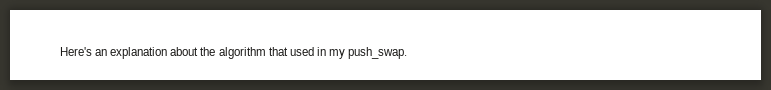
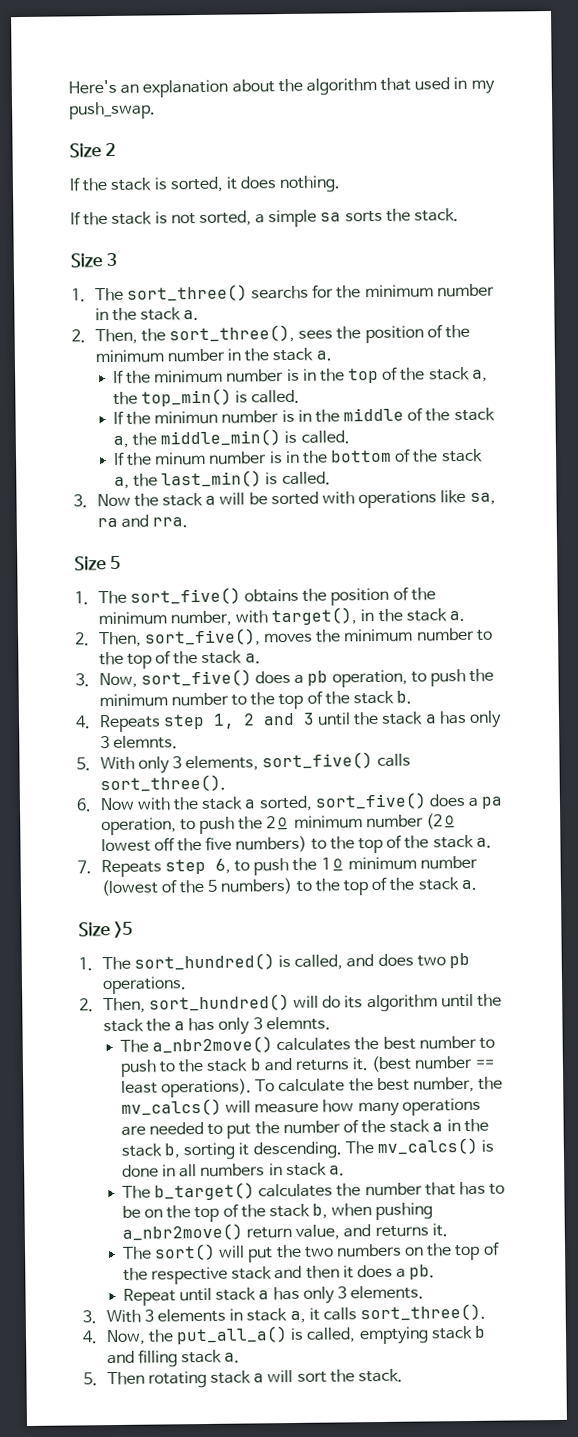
+ Size 2
+ If the stack is sorted, it does nothing.
+ If the stack is not sorted, a simple sa sorts the stack.
+ Size 3
+ 1. The sort_three() searchs for the minimum number in the stack a.
+ 2. Then, the sort_three(), sees the position of the minimum number in the stack a.
+ If the minimum number is in the top of the stack a, the top_min() is called.
+ If the minimun number is in the middle of the stack a, the middle_min() is called.
+ If the minum number is in the bottom of the stack a, the last_min() is called.
+ 3. Now the stack a will be sorted with operations like sa, ra and rra.
+ Size 5
+ 1. The sort_five() obtains the position of the minimum number, with target(), in the stack a.
+ 2. Then, sort_five(), moves the minimum number to the top of the stack a.
+ 3. Now, sort_five() does a pb operation, to push the minimum number to the top of the stack b.
+ 4. Repeats step 1, 2 and 3 until the stack a has only 3 elemnts.
+ 5. With only 3 elements, sort_five() calls sort_three().
+ 6. Now with the stack a sorted, sort_five() does a pa operation, to push the 2º minimum number (2º lowest off the five numbers) to the top of the stack a.
+ 7. Repeats step 6, to push the 1º minimum number (lowest of the 5 numbers) to the top of the stack a.
+ Size >5
+ 1. The sort_hundred() is called, and does two pb operations.
+ 2. Then, sort_hundred() will do its algorithm until the stack the a has only 3 elemnts.
+ The a_nbr2move() calculates the best number to push to the stack b and returns it. (best number == least operations). To calculate the best number, the mv_calcs() will measure how many operations are needed to put the number of the stack a in the stack b, sorting it descending. The mv_calcs() is done in all numbers in stack a.
+ The b_target() calculates the number that has to be on the top of the stack b, when pushing a_nbr2move() return value, and returns it.
+ The sort() will put the two numbers on the top of the respective stack and then it does a pb.
+ Repeat until stack a has only 3 elements.
+ 3. With 3 elements in stack a, it calls sort_three().
+ 4. Now, the put_all_a() is called, emptying stack b and filling stack a.
+ 5. Then rotating stack a will sort the stack.

